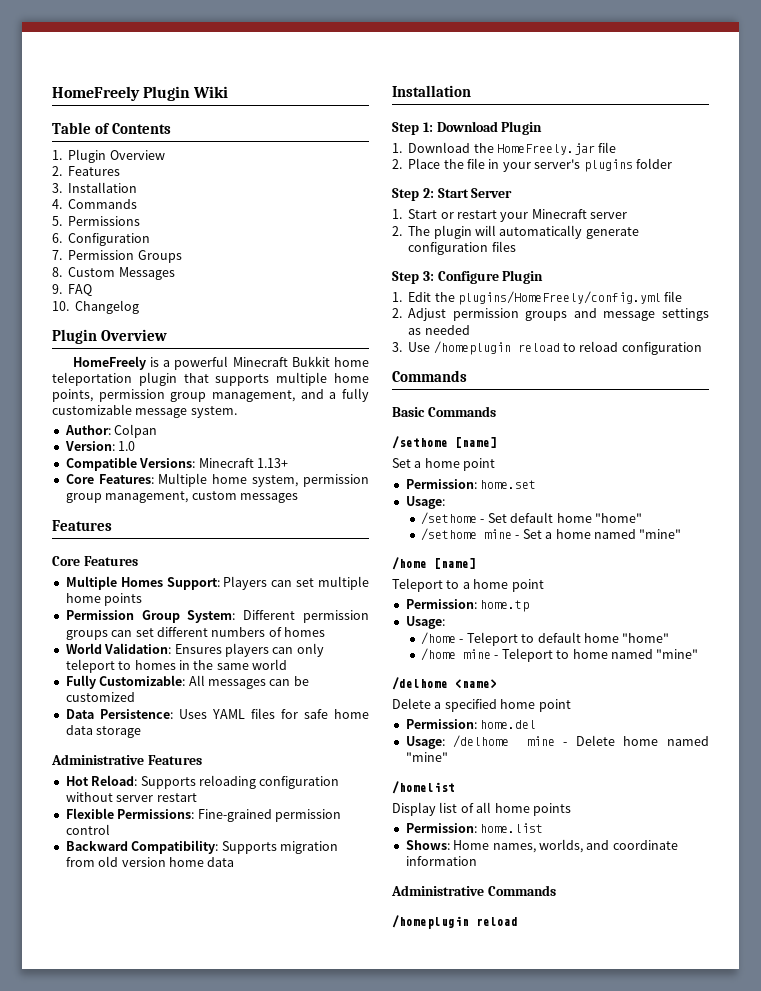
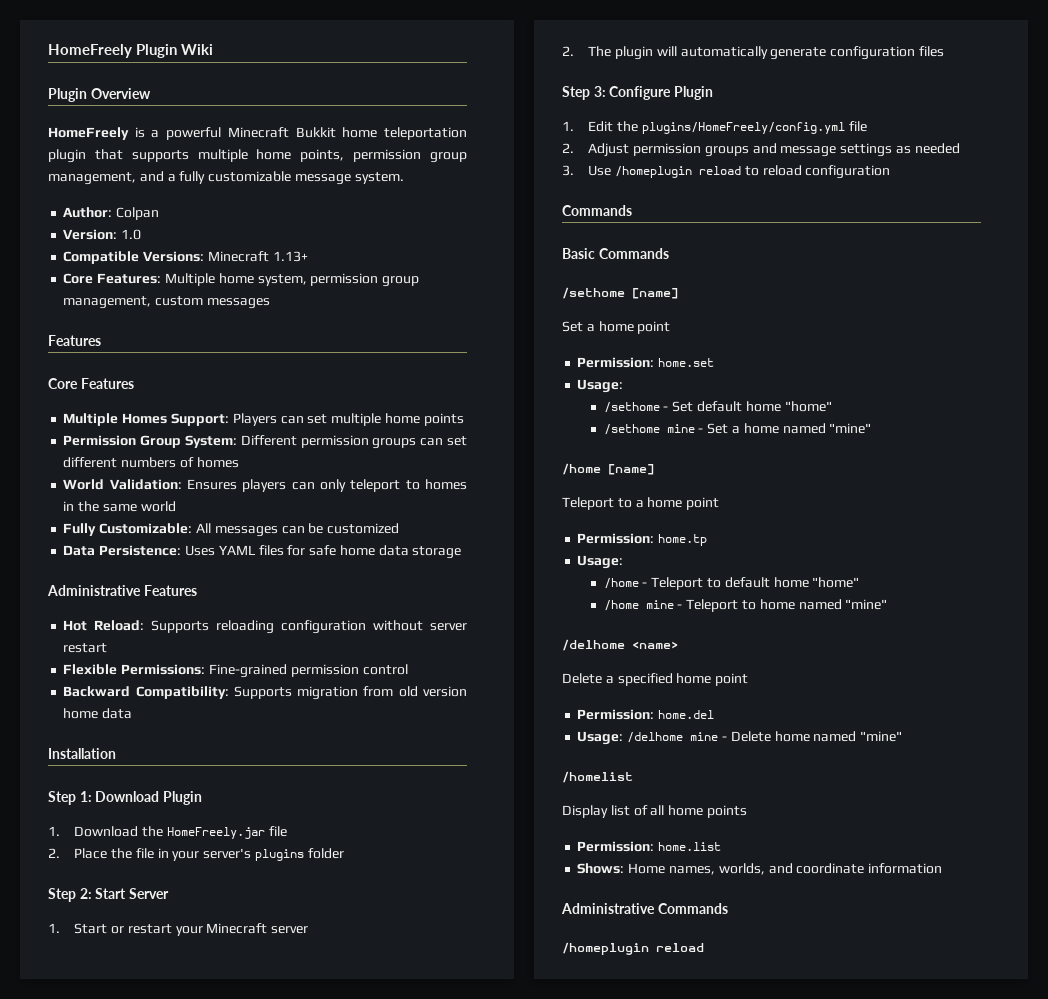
- Table of Contents
- 1. Plugin Overview
- 2. Features
- 3. Installation
- 4. Commands
- 5. Permissions
- 6. Configuration
- 7. Permission Groups
- 8. Custom Messages
- 9. FAQ
- 10. Changelog

